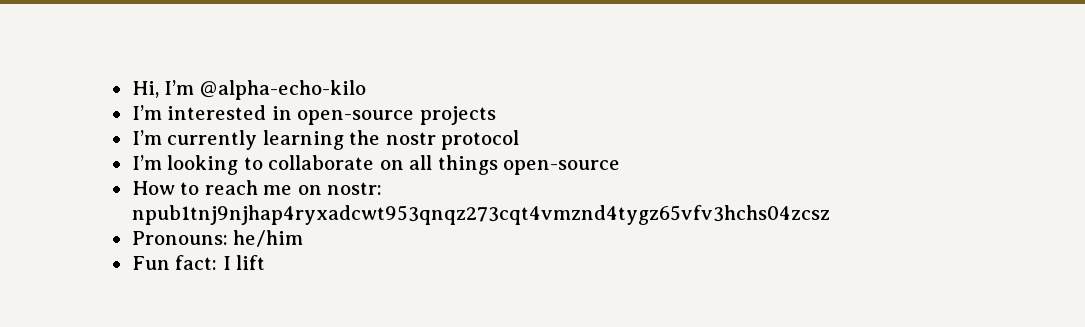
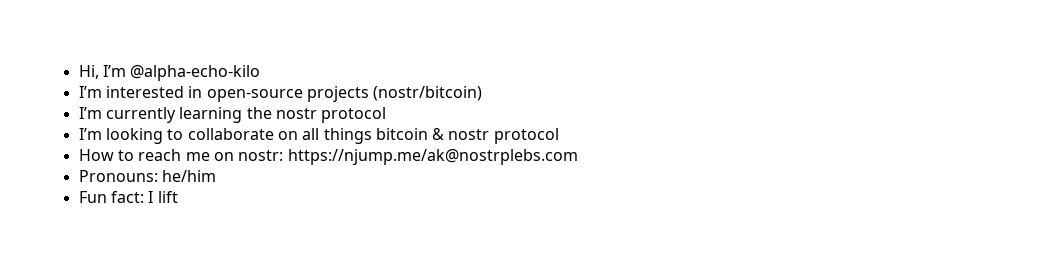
- I’m interested in open-source projects
+ I’m interested in open-source projects (nostr/bitcoin)
- I’m looking to collaborate on all things open-source
+ I’m looking to collaborate on all things bitcoin & nostr protocol
- How to reach me on nostr: npub1tnj9njhap4ryxadcwt953qnqz273cqt4vmznd4tygz65vfv3hchs04zcsz
+ How to reach me on nostr: https://njump.me/ak@nostrplebs.com

